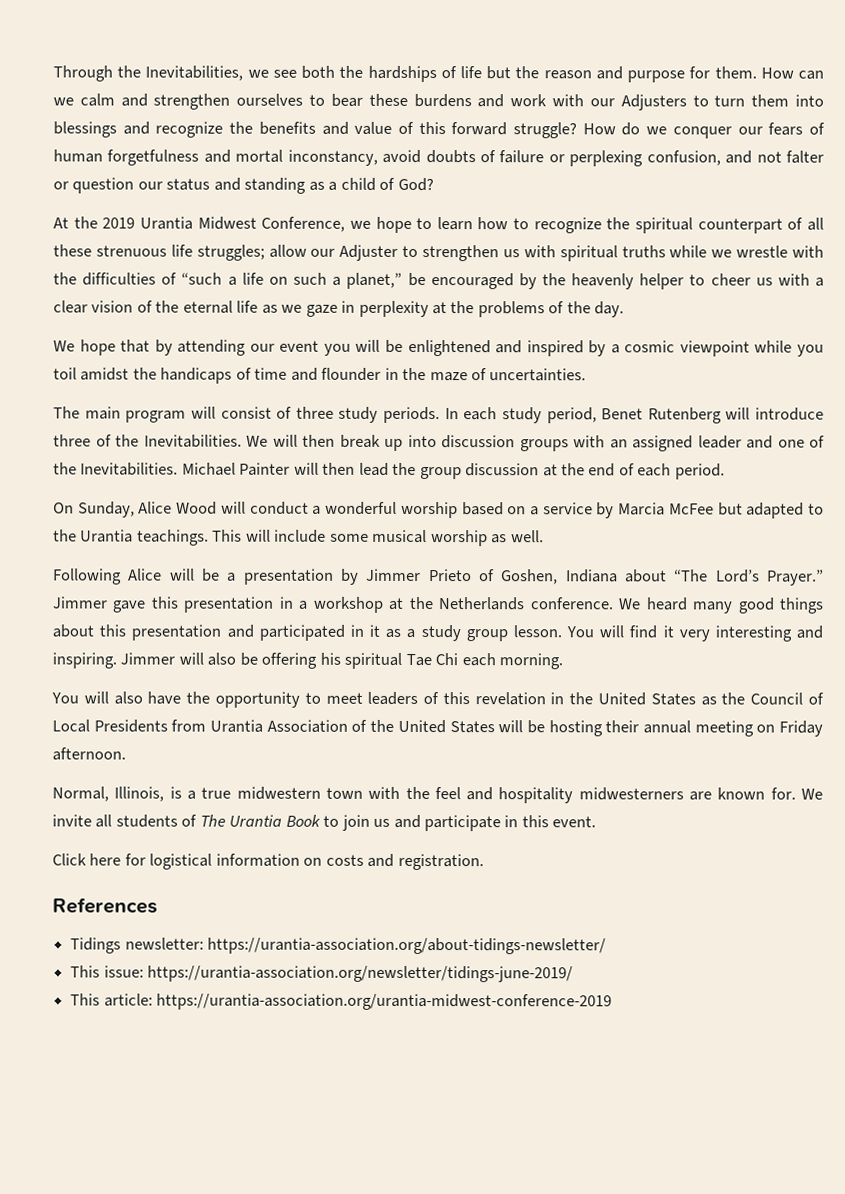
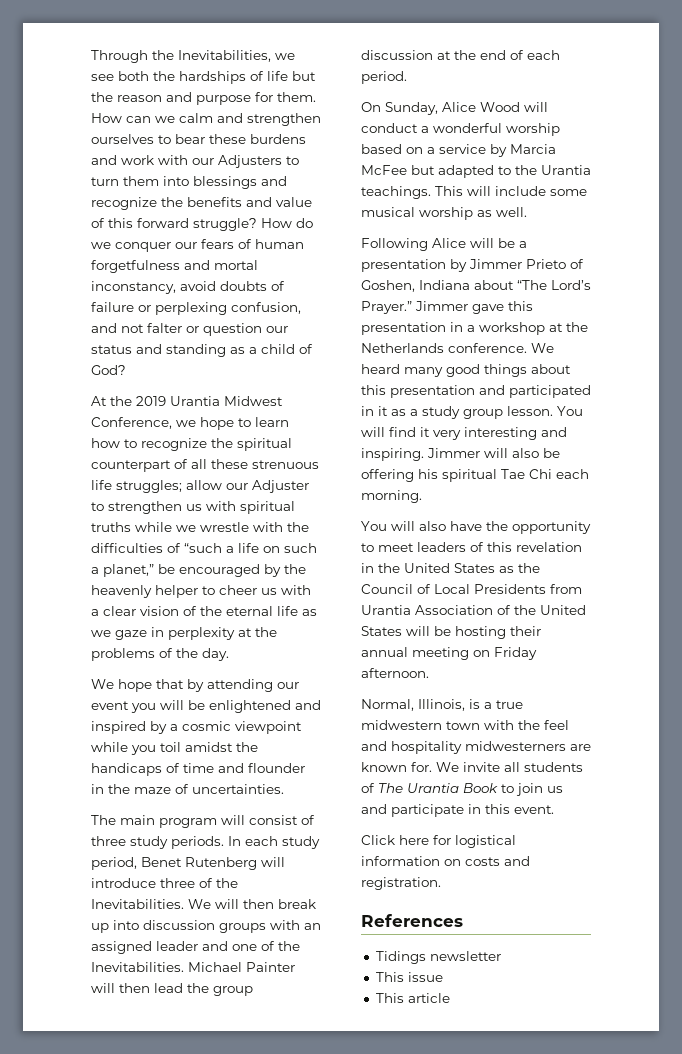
- Tidings newsletter: https://urantia-association.org/about-tidings-newsletter/
- This issue: https://urantia-association.org/newsletter/tidings-june-2019/
- This article: https://urantia-association.org/urantia-midwest-conference-2019
+ Tidings newsletter
+ This issue
+ This article

